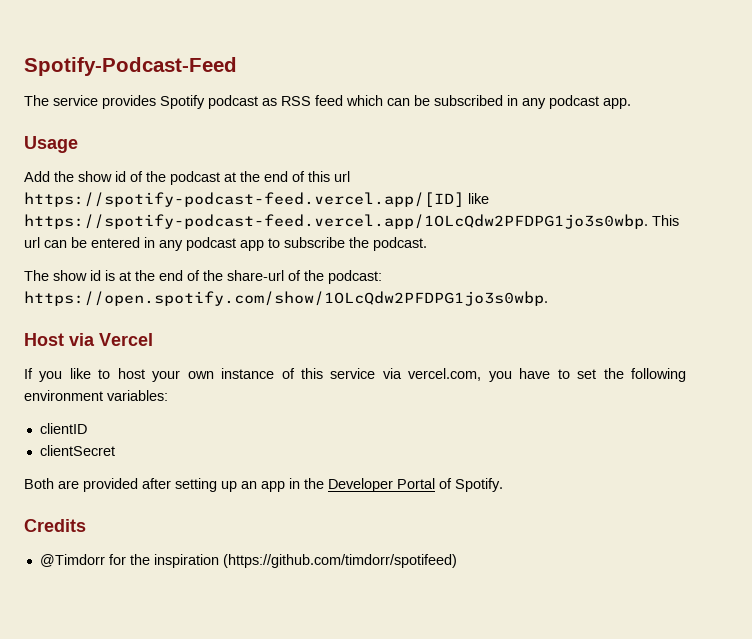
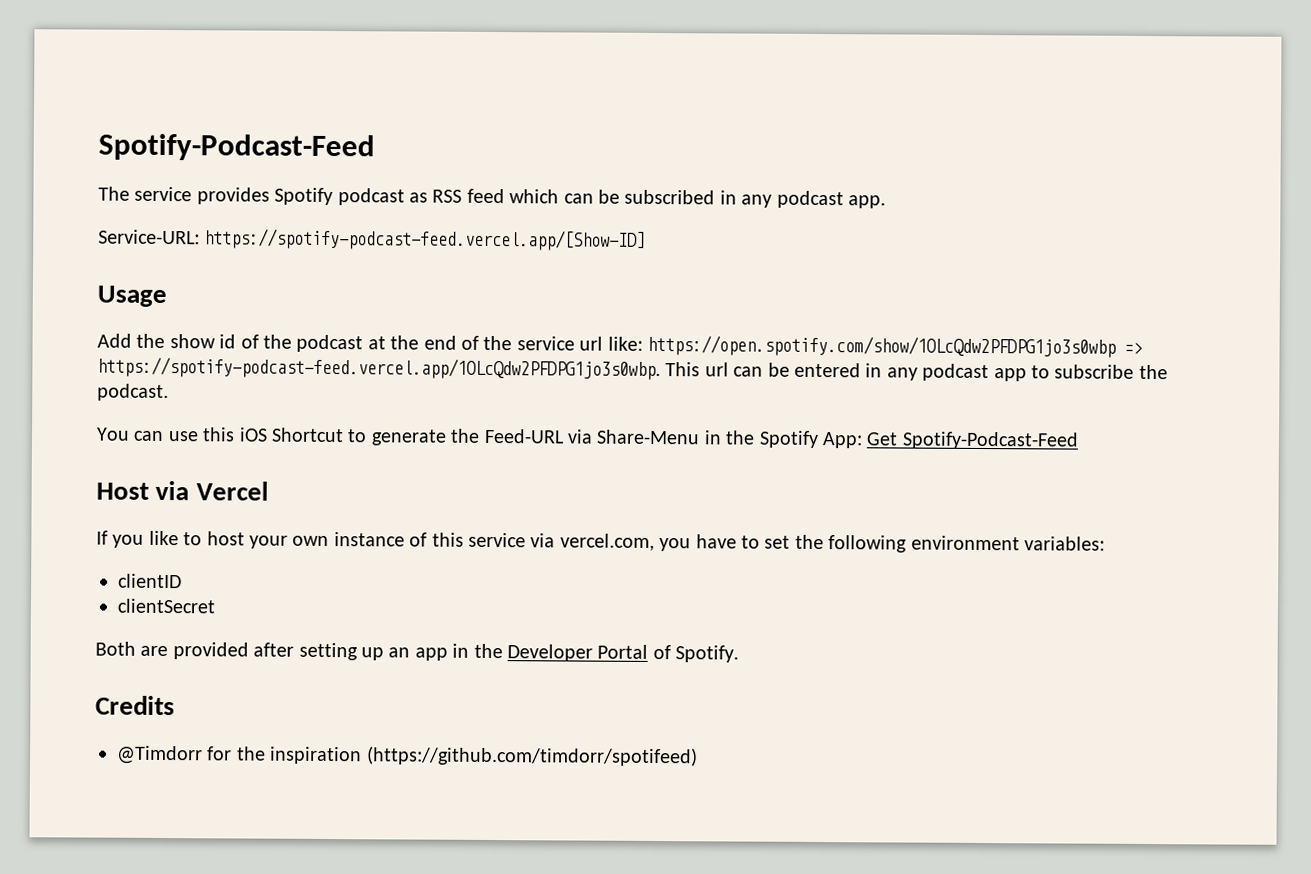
+ Service-URL: https://spotify-podcast-feed.vercel.app/[Show-ID]
- Add the show id of the podcast at the end of this url https://spotify-podcast-feed.vercel.app/[ID] like https://spotify-podcast-feed.vercel.app/1OLcQdw2PFDPG1jo3s0wbp. This url can be entered in any podcast app to subscribe the podcast.
+ Add the show id of the podcast at the end of the service url like: https://open.spotify.com/show/1OLcQdw2PFDPG1jo3s0wbp => https://spotify-podcast-feed.vercel.app/1OLcQdw2PFDPG1jo3s0wbp. This url can be entered in any podcast app to subscribe the podcast.
- The show id is at the end of the share-url of the podcast: https://open.spotify.com/show/1OLcQdw2PFDPG1jo3s0wbp.
+ You can use this iOS Shortcut to generate the Feed-URL via Share-Menu in the Spotify App: Get Spotify-Podcast-Feed

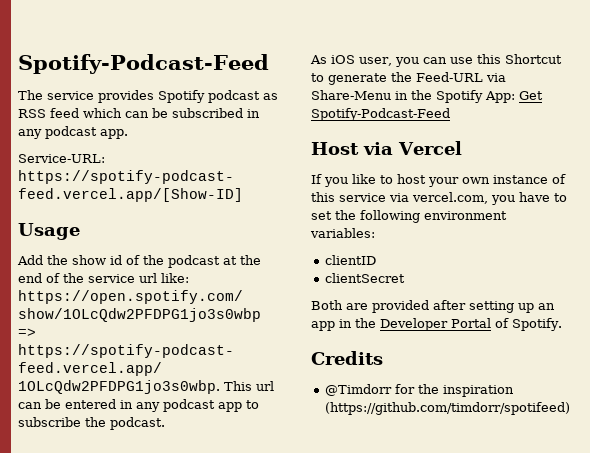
- You can use this iOS Shortcut to generate the Feed-URL via Share-Menu in the Spotify App: Get Spotify-Podcast-Feed
+ As iOS user, you can use this Shortcut to generate the Feed-URL via Share-Menu in the Spotify App: Get Spotify-Podcast-Feed

